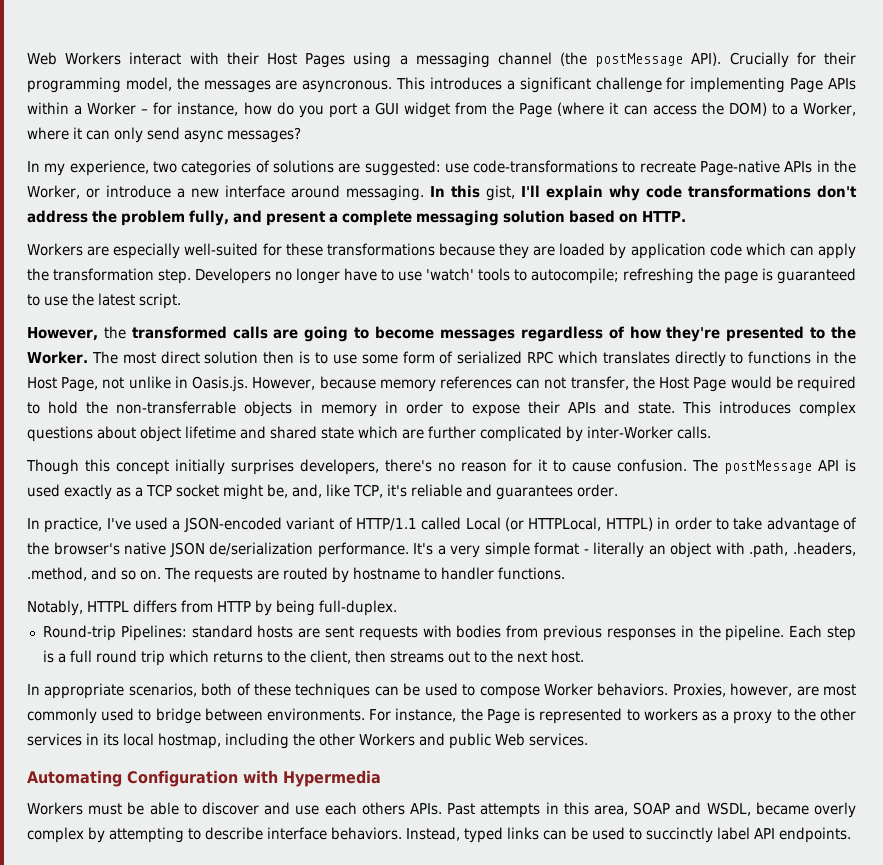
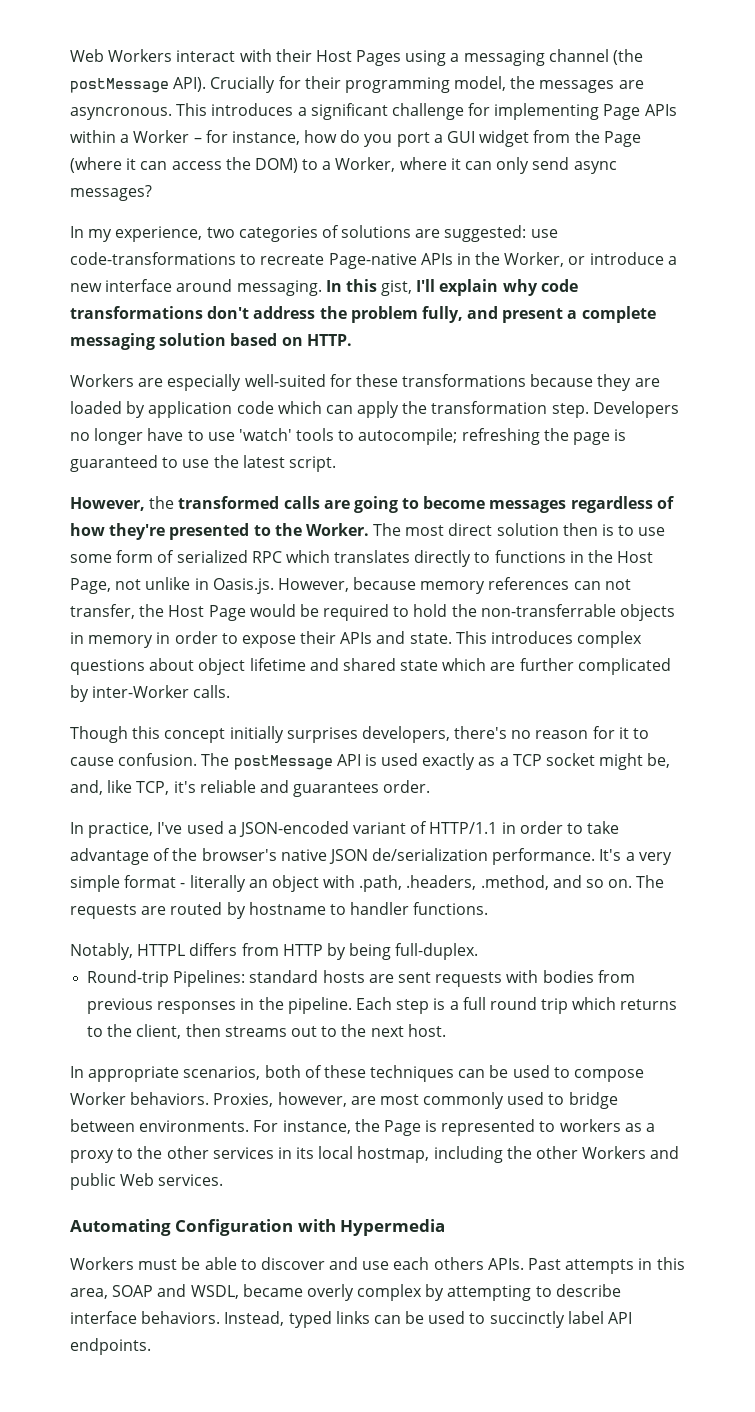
- In practice, I've used a JSON-encoded variant of HTTP/1.1 called Local (or HTTPLocal, HTTPL) in order to take advantage of the browser's native JSON de/serialization performance.
+ In practice, I've used a JSON-encoded variant of HTTP/1.1 in order to take advantage of the browser's native JSON de/serialization performance.

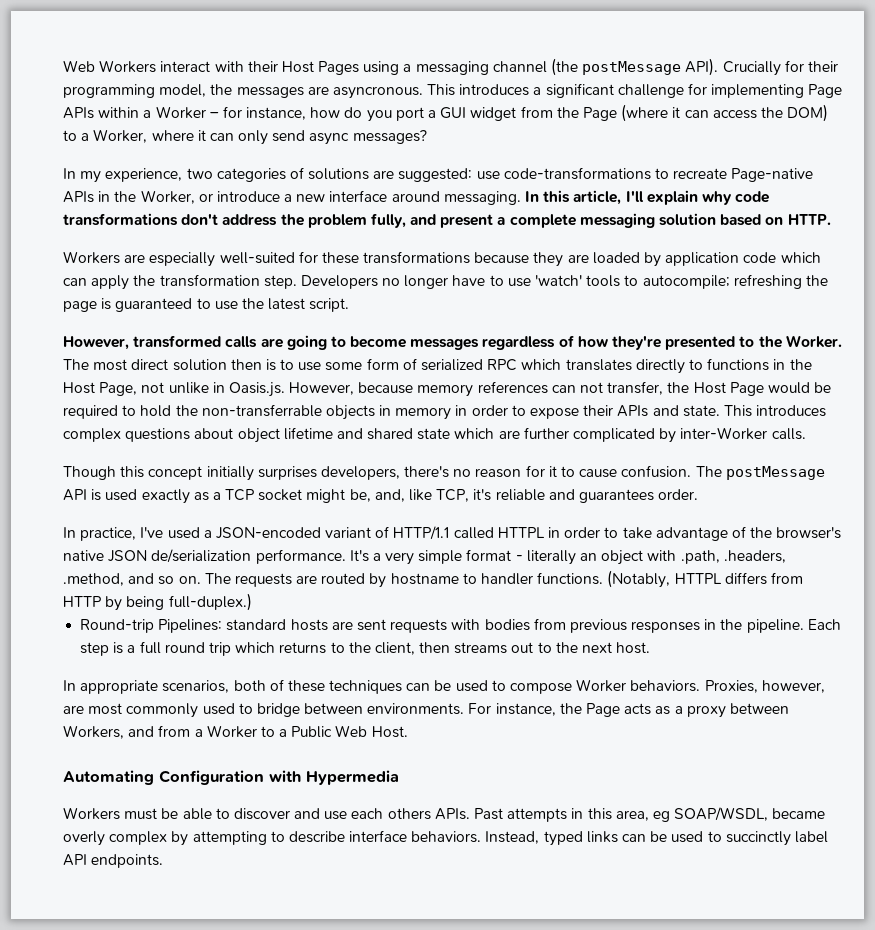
- In this gist, I'll explain why code transformations don't address the problem fully, and present a complete messaging solution based on HTTP.
+ In this article, I'll explain why code transformations don't address the problem fully, and present a complete messaging solution based on HTTP.
- However, the transformed calls are going to become messages regardless of how they're presented to the Worker.
+ However, transformed calls are going to become messages regardless of how they're presented to the Worker.
- In practice, I've used a JSON-encoded variant of HTTP/1.1 in order to take advantage of the browser's native JSON de/serialization performance.
+ In practice, I've used a JSON-encoded variant of HTTP/1.1 called HTTPL in order to take advantage of the browser's native JSON de/serialization performance.
- The requests are routed by hostname to handler functions.
- Notably, HTTPL differs from HTTP by being full-duplex.
+ The requests are routed by hostname to handler functions. (Notably, HTTPL differs from HTTP by being full-duplex.)
- For instance, the Page is represented to workers as a proxy to the other services in its local hostmap, including the other Workers and public Web services.
+ For instance, the Page acts as a proxy between Workers, and from a Worker to a Public Web Host.
- Past attempts in this area, SOAP and WSDL, became overly complex by attempting to describe interface behaviors.
+ Past attempts in this area, eg SOAP/WSDL, became overly complex by attempting to describe interface behaviors.

